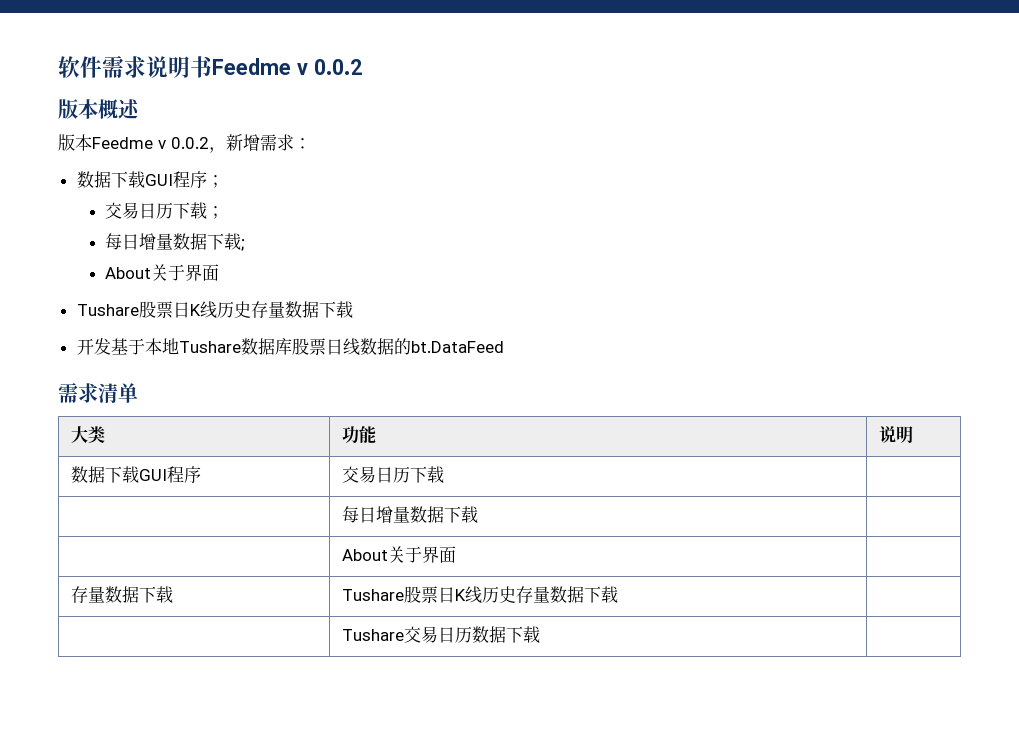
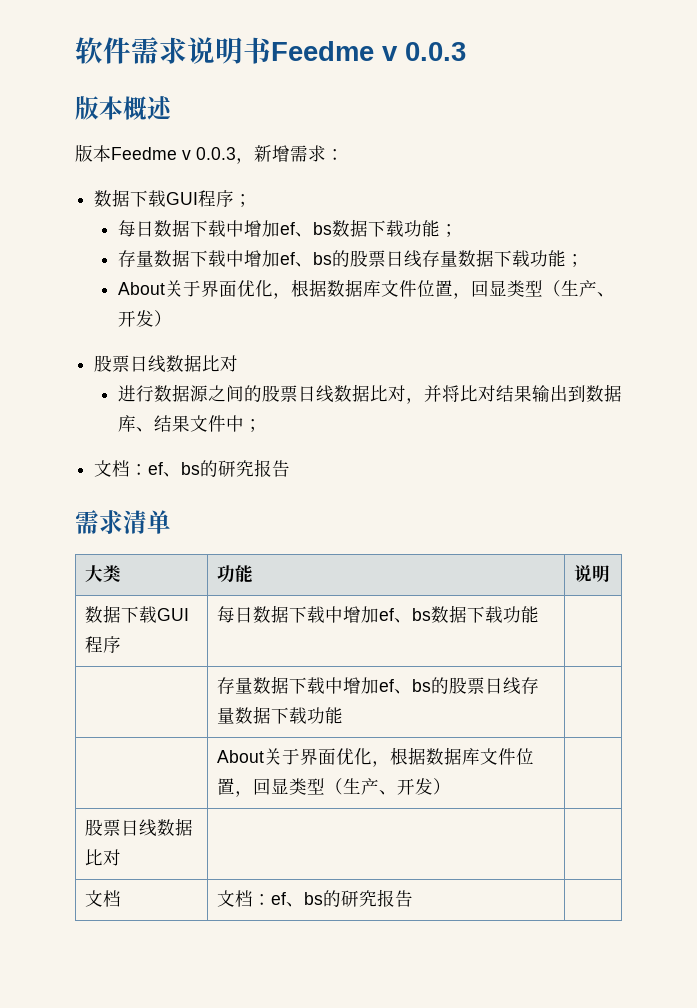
- 软件需求说明书Feedme v 0.0.2
+ 软件需求说明书Feedme v 0.0.3
- 版本Feedme v 0.0.2，新增需求：
+ 版本Feedme v 0.0.3，新增需求：
- 交易日历下载；
- 每日增量数据下载;
- About关于界面
- Tushare股票日K线历史存量数据下载
- 开发基于本地Tushare数据库股票日线数据的bt.DataFeed
+ 每日数据下载中增加ef、bs数据下载功能；
+ 存量数据下载中增加ef、bs的股票日线存量数据下载功能；
+ About关于界面优化，根据数据库文件位置，回显类型（生产、开发）
+ 股票日线数据比对
+ 进行数据源之间的股票日线数据比对，并将比对结果输出到数据库、结果文件中；
+ 文档：ef、bs的研究报告
- 数据下载GUI程序 | 交易日历下载 |
- | 每日增量数据下载 |
- | About关于界面 |
- 存量数据下载 | Tushare股票日K线历史存量数据下载 |
- | Tushare交易日历数据下载 |
+ 数据下载GUI程序 | 每日数据下载中增加ef、bs数据下载功能 |
+ | 存量数据下载中增加ef、bs的股票日线存量数据下载功能 |
+ | About关于界面优化，根据数据库文件位置，回显类型（生产、开发） |
+ 股票日线数据比对 | |
+ 文档 | 文档：ef、bs的研究报告 |

